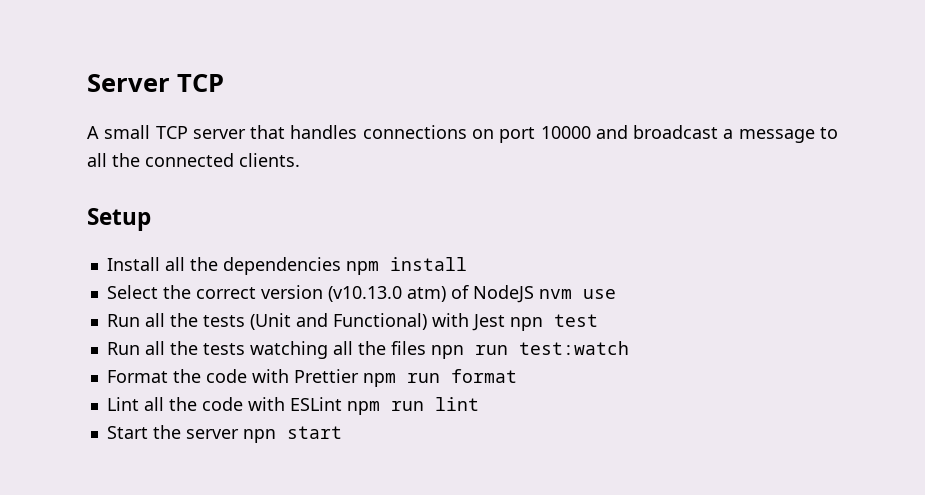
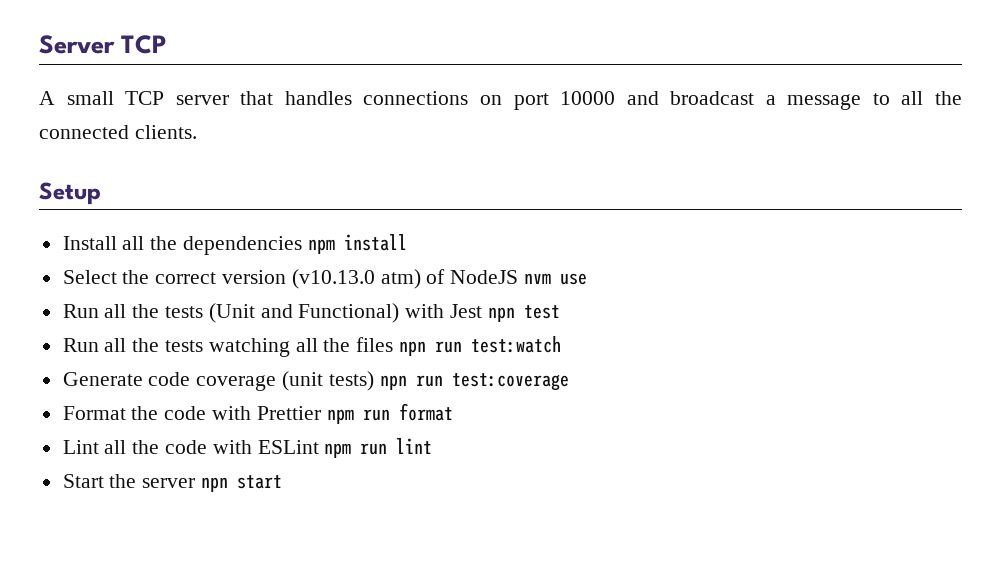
+ Generate code coverage (unit tests) npn run test:coverage

